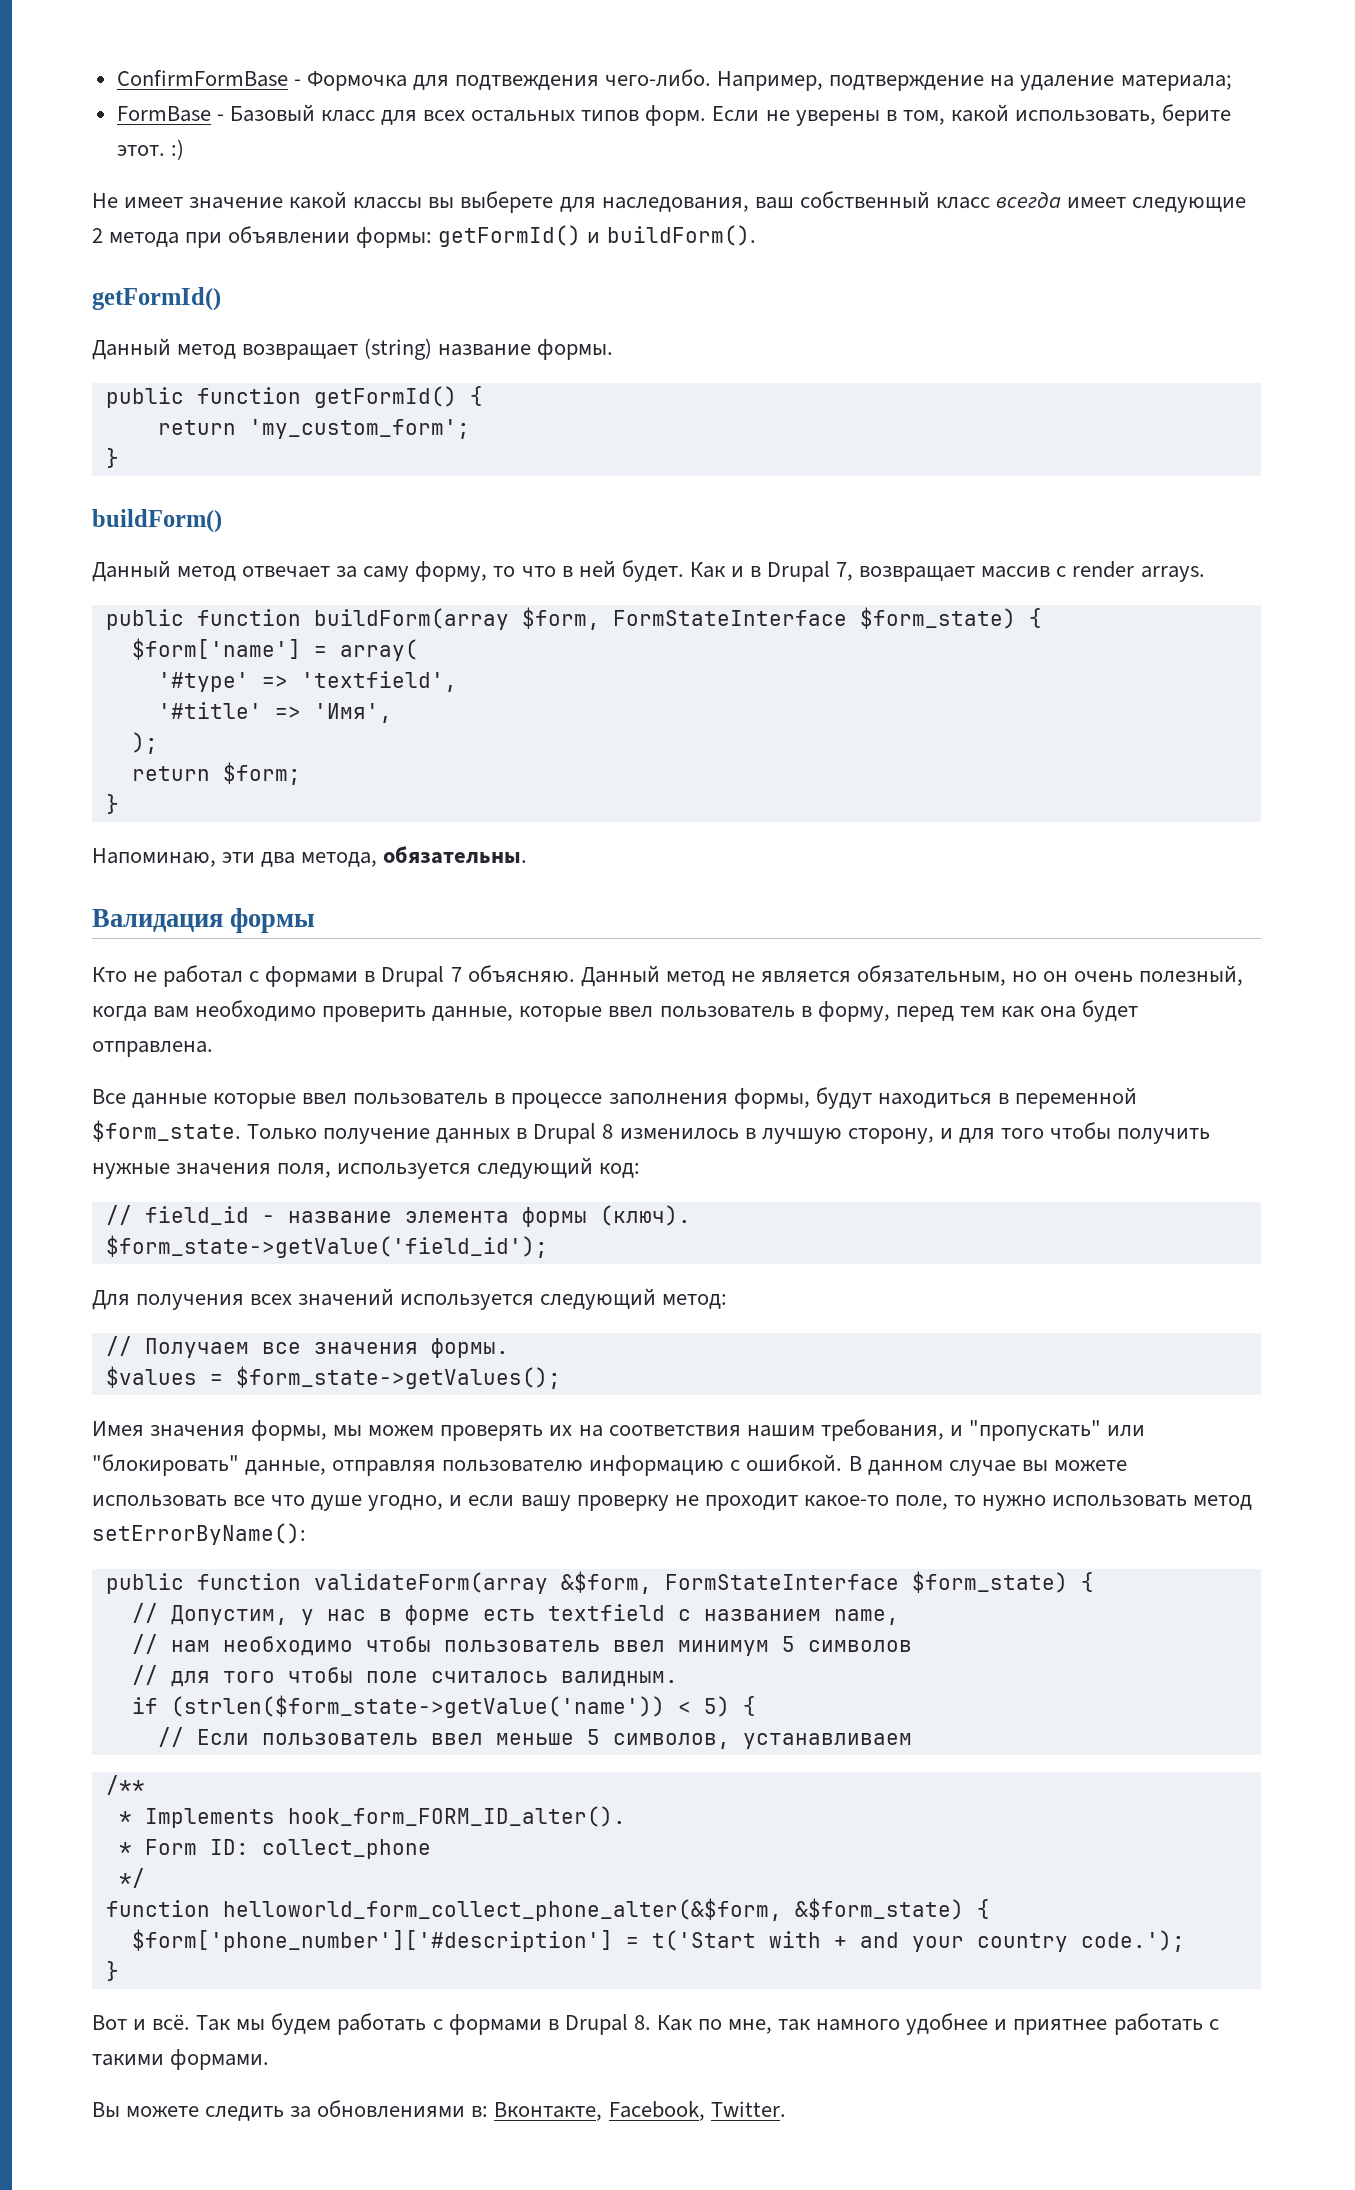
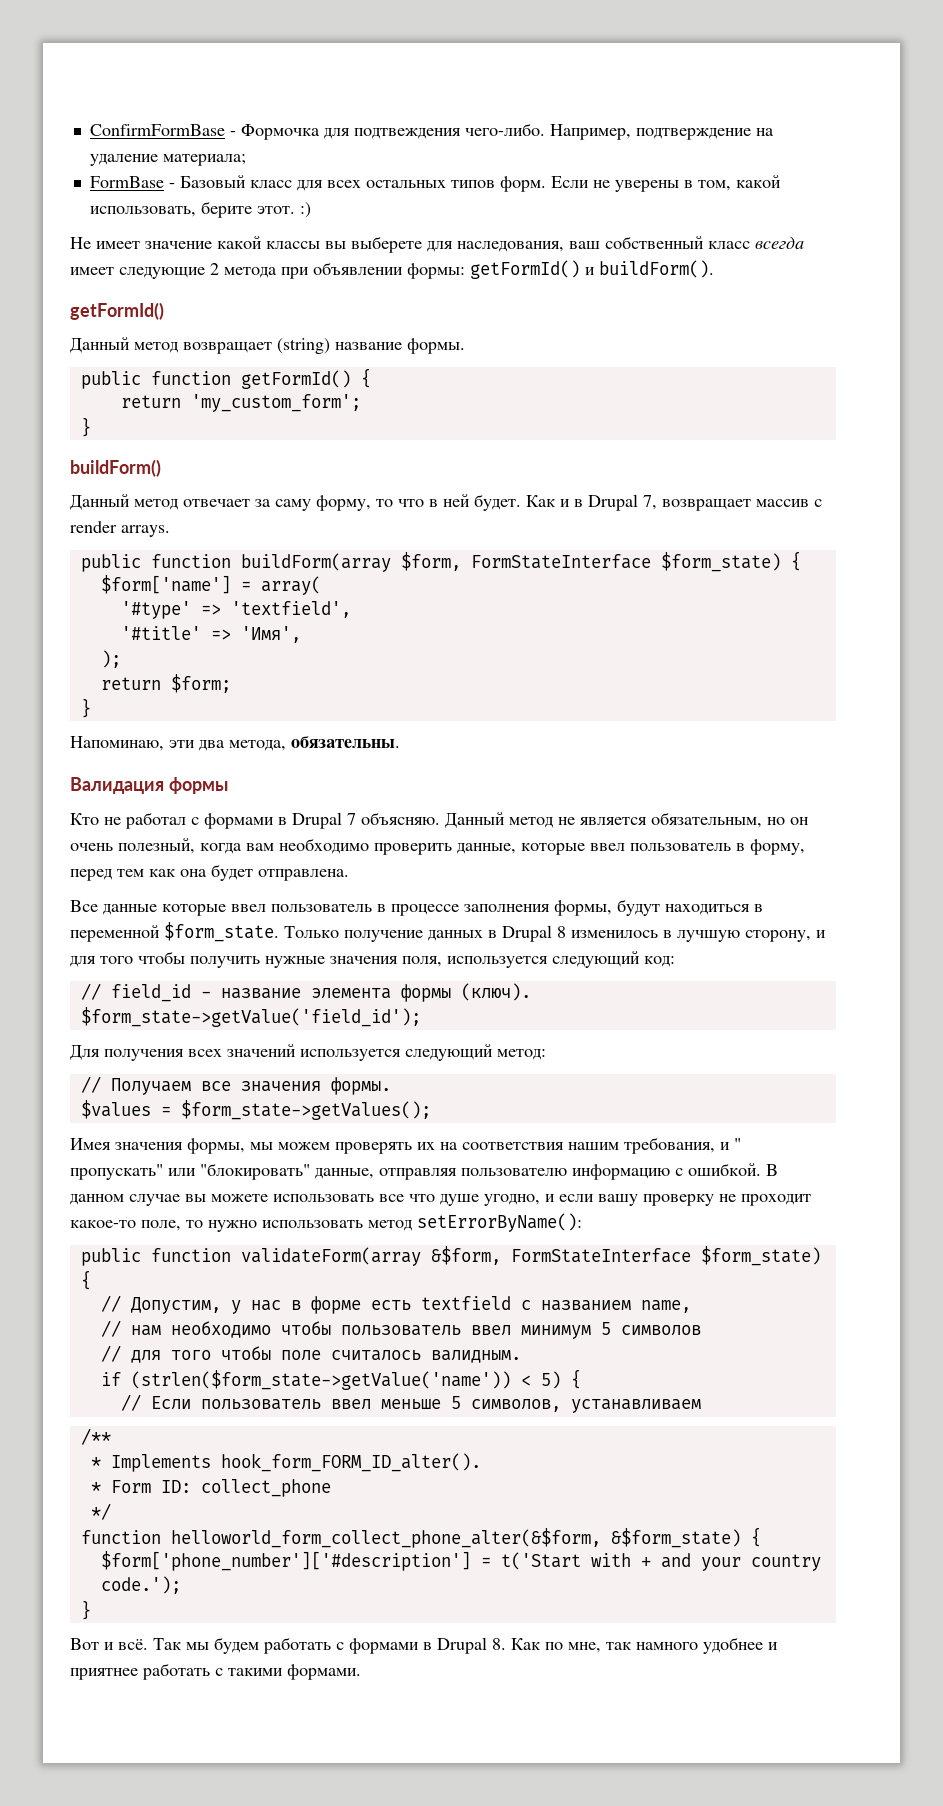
- Имея значения формы, мы можем проверять их на соответствия нашим требования, и "пропускать" или "блокировать" данные, отправляя пользователю информацию с ошибкой.
+ Имея значения формы, мы можем проверять их на соответствия нашим требования, и " пропускать" или "блокировать" данные, отправляя пользователю информацию с ошибкой.
- Вы можете следить за обновлениями в: Вконтакте, Facebook, Twitter.

